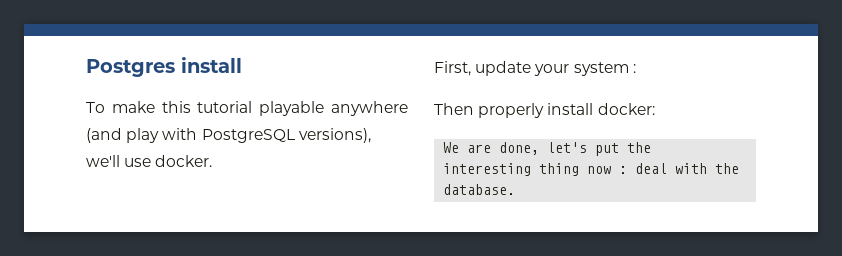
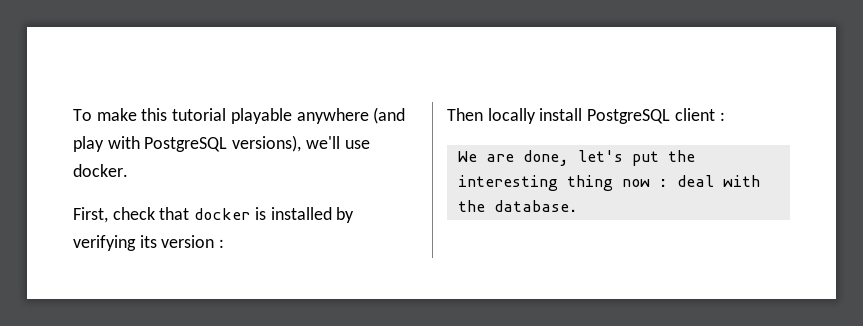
- Postgres install
- First, update your system :
- Then properly install docker:
+ First, check that docker is installed by verifying its version :
+ Then locally install PostgreSQL client :

